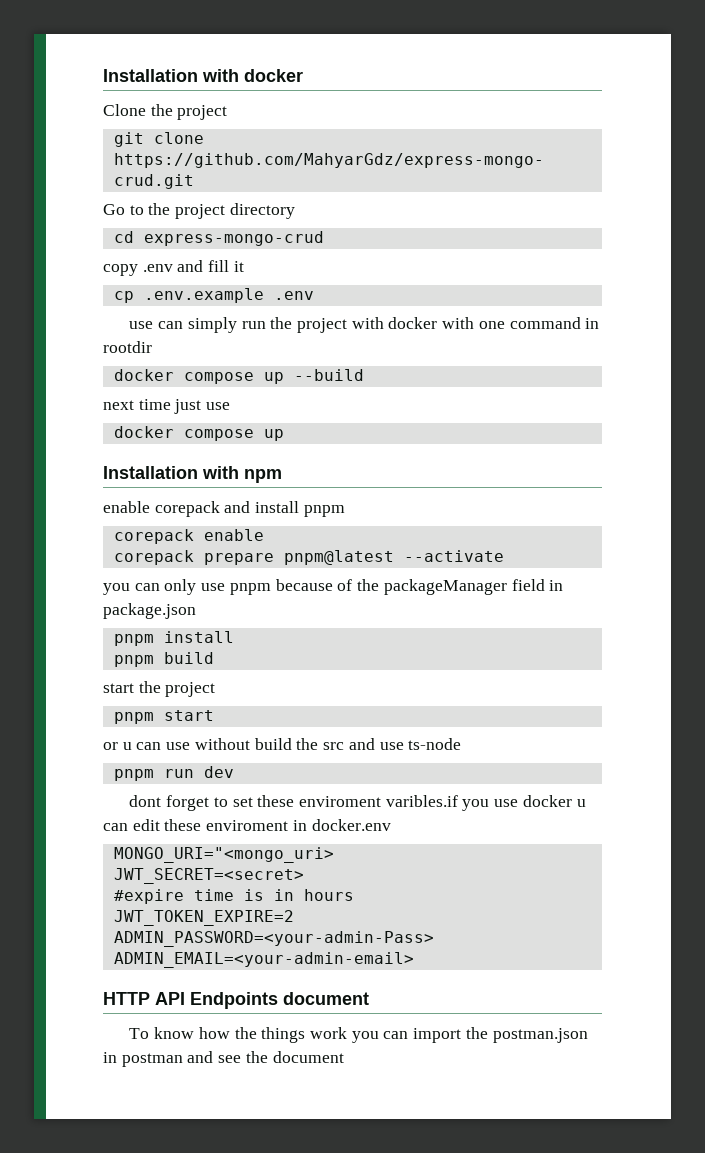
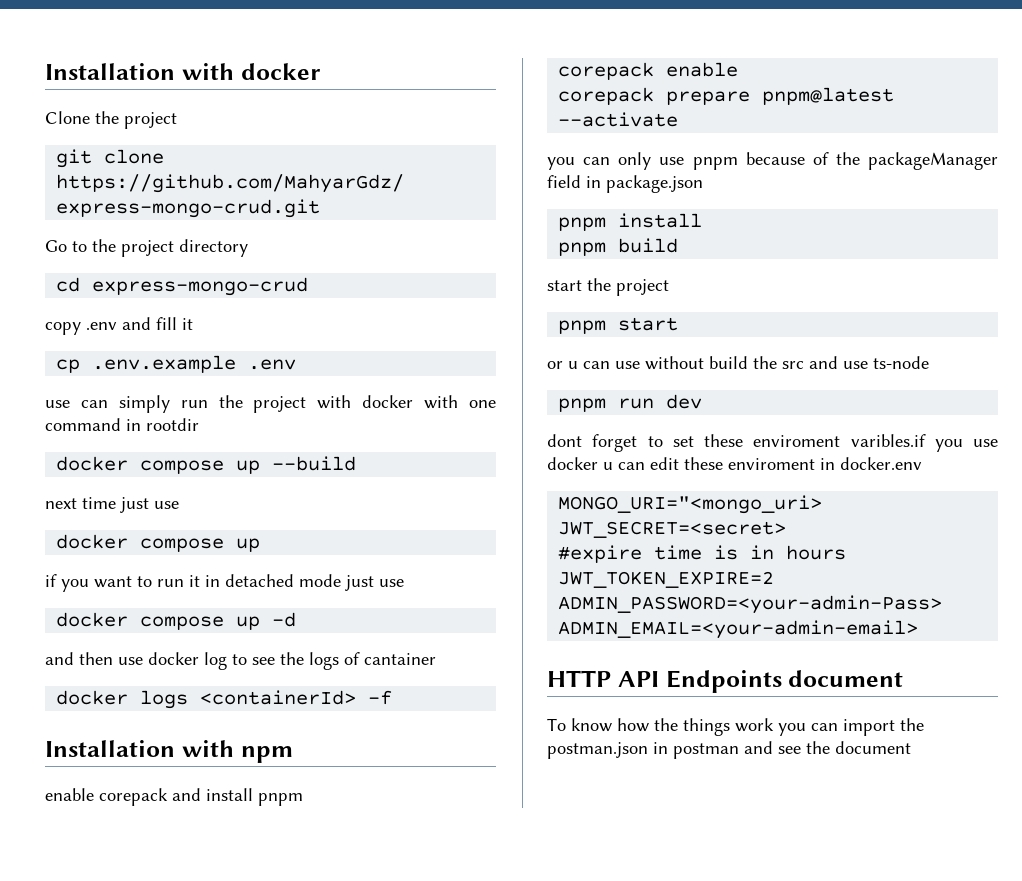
+ if you want to run it in detached mode just use
+ docker compose up -d
+ and then use docker log to see the logs of cantainer
+ docker logs <containerId> -f

